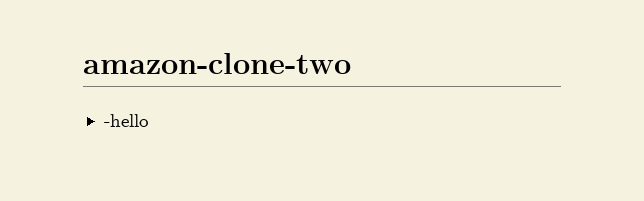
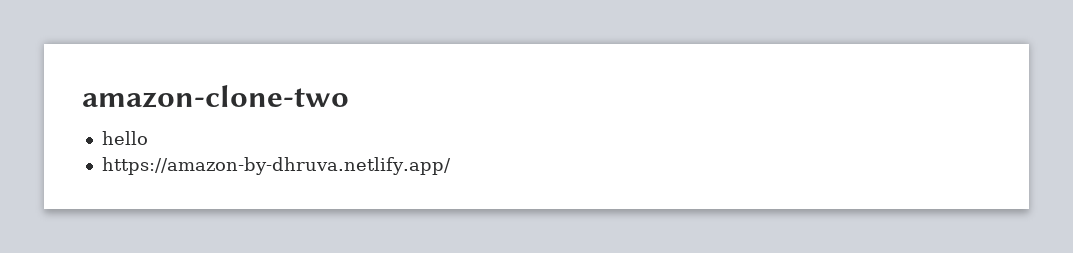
- -hello
+ hello
+ https://amazon-by-dhruva.netlify.app/

